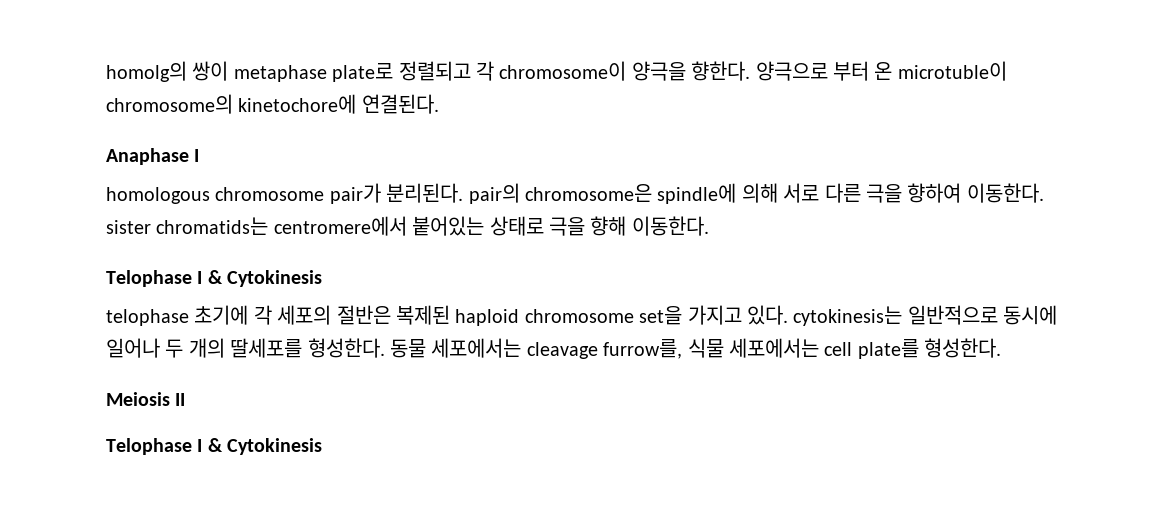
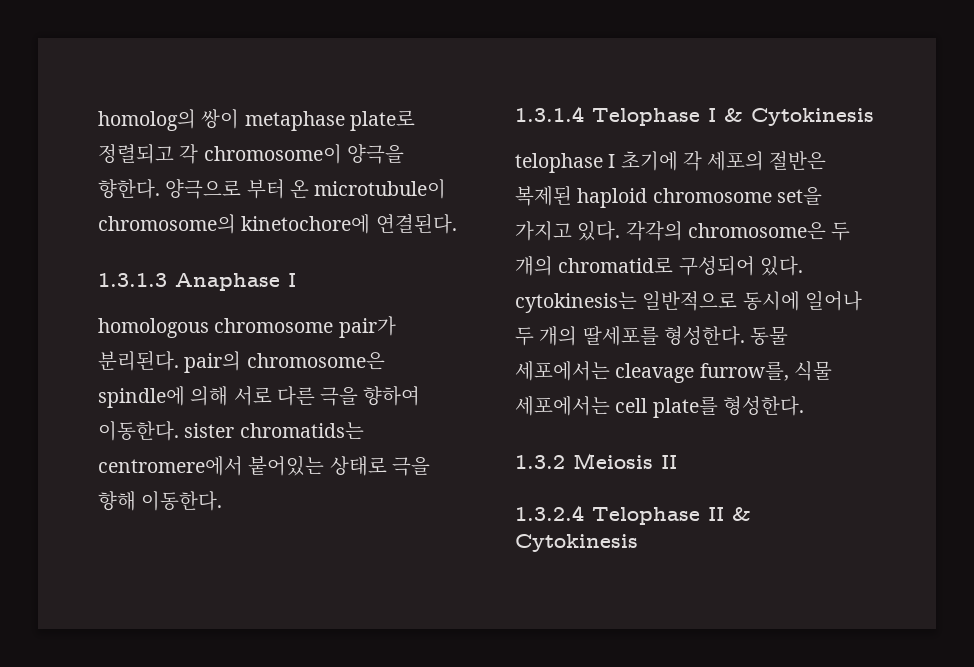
- homolg의 쌍이 metaphase plate로 정렬되고 각 chromosome이 양극을 향한다.
+ homolog의 쌍이 metaphase plate로 정렬되고 각 chromosome이 양극을 향한다.
- 양극으로 부터 온 microtuble이 chromosome의 kinetochore에 연결된다.
+ 양극으로 부터 온 microtubule이 chromosome의 kinetochore에 연결된다.
- Anaphase I
+ 1.3.1.3 Anaphase I
  homologous chromosome pair가 분리된다. pair의 chromosome은 spindle에 의해 서로 다른 극을 향하여 이동한다. sister chromatids는 centromere에서 붙어있는 상태로 극을 향해 이동한다.
- Telophase I & Cytokinesis
+ 1.3.1.4 Telophase I & Cytokinesis
- telophase 초기에 각 세포의 절반은 복제된 haploid chromosome set을 가지고 있다. cytokinesis는 일반적으로 동시에 일어나 두 개의 딸세포를 형성한다.
+ telophase I 초기에 각 세포의 절반은 복제된 haploid chromosome set을 가지고 있다. 각각의 chromosome은 두 개의 chromatid로 구성되어 있다. cytokinesis는 일반적으로 동시에 일어나 두 개의 딸세포를 형성한다.
- Meiosis II
- Telophase I & Cytokinesis
+ 1.3.2 Meiosis II
+ 1.3.2.4 Telophase II & Cytokinesis

